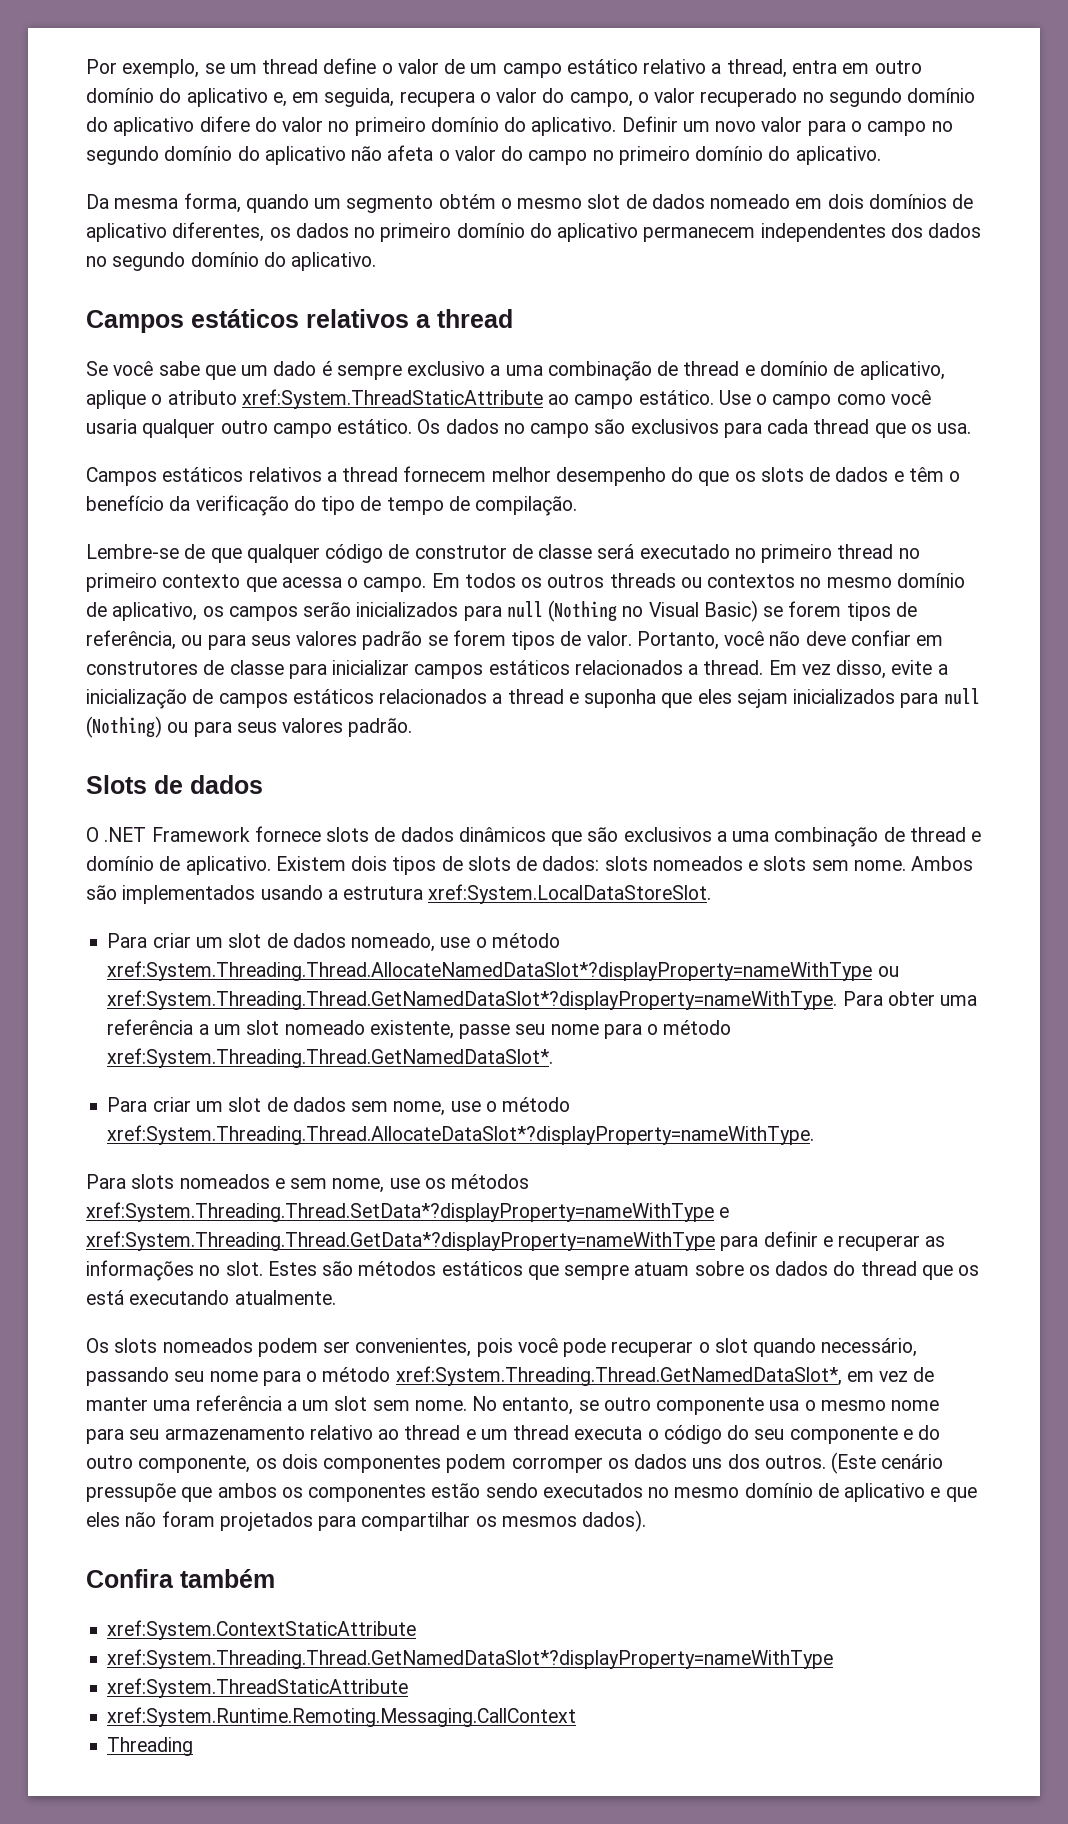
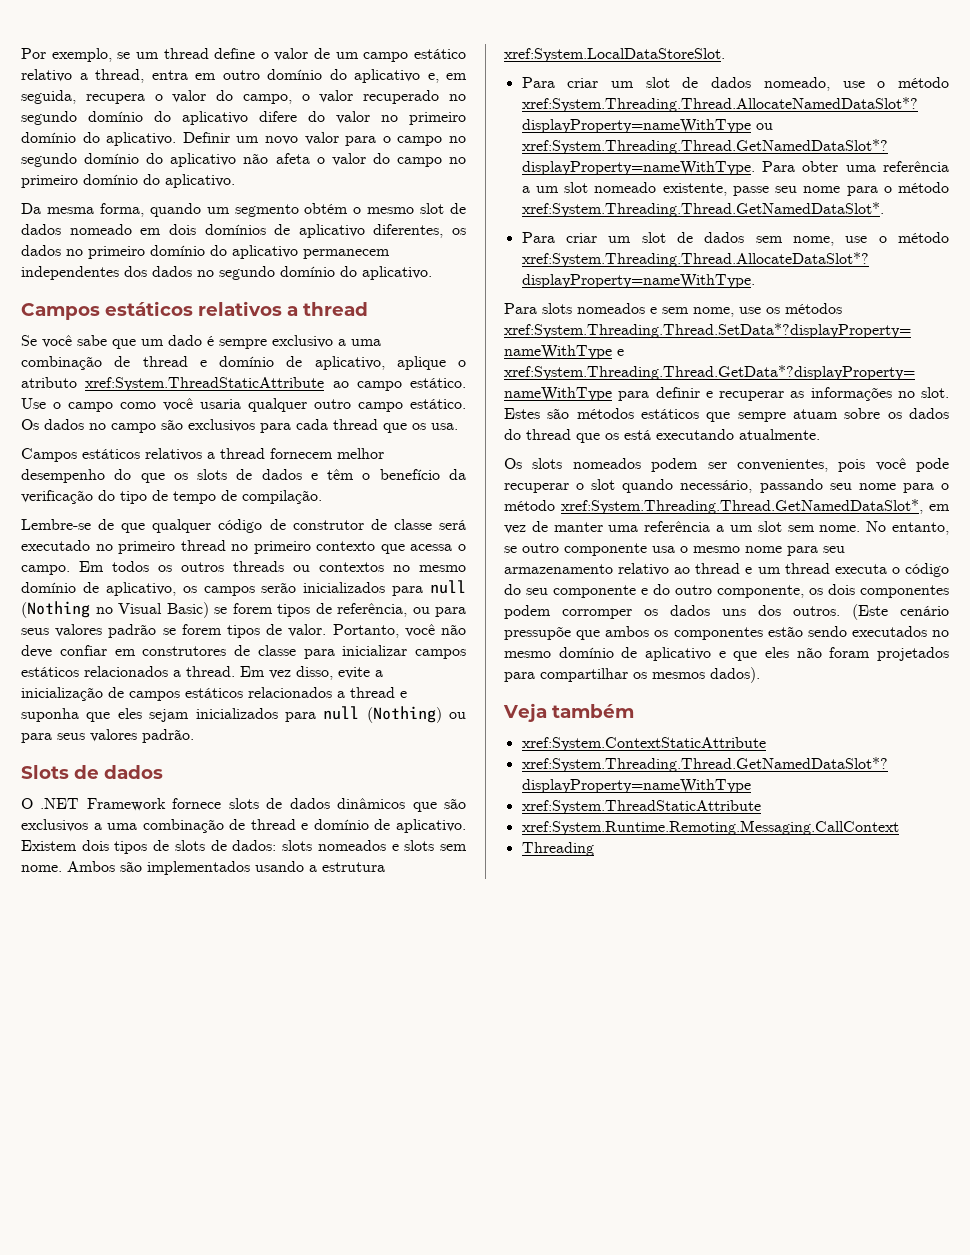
- Confira também
+ Veja também

